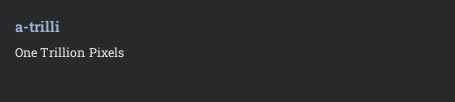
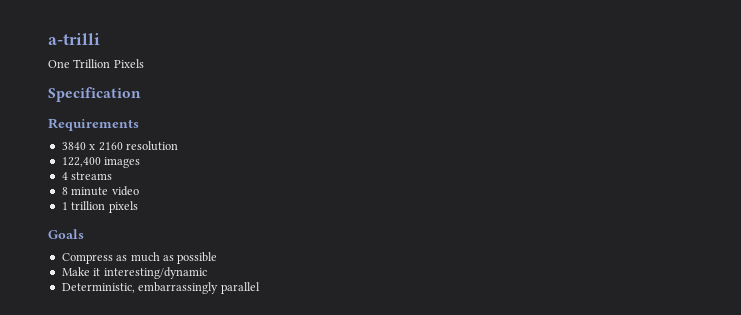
+ Specification
+ Requirements
+ 3840 x 2160 resolution
+ 122,400 images
+ 4 streams
+ 8 minute video
+ 1 trillion pixels
+ Goals
+ Compress as much as possible
+ Make it interesting/dynamic
+ Deterministic, embarrassingly parallel

